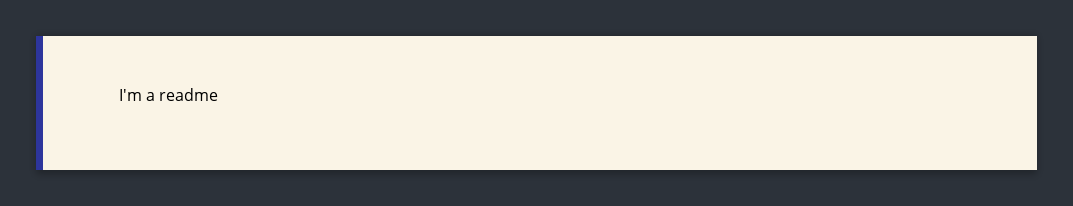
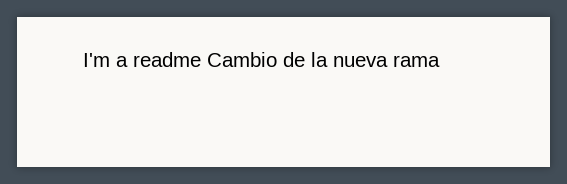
- I'm a readme
+ I'm a readme Cambio de la nueva rama

